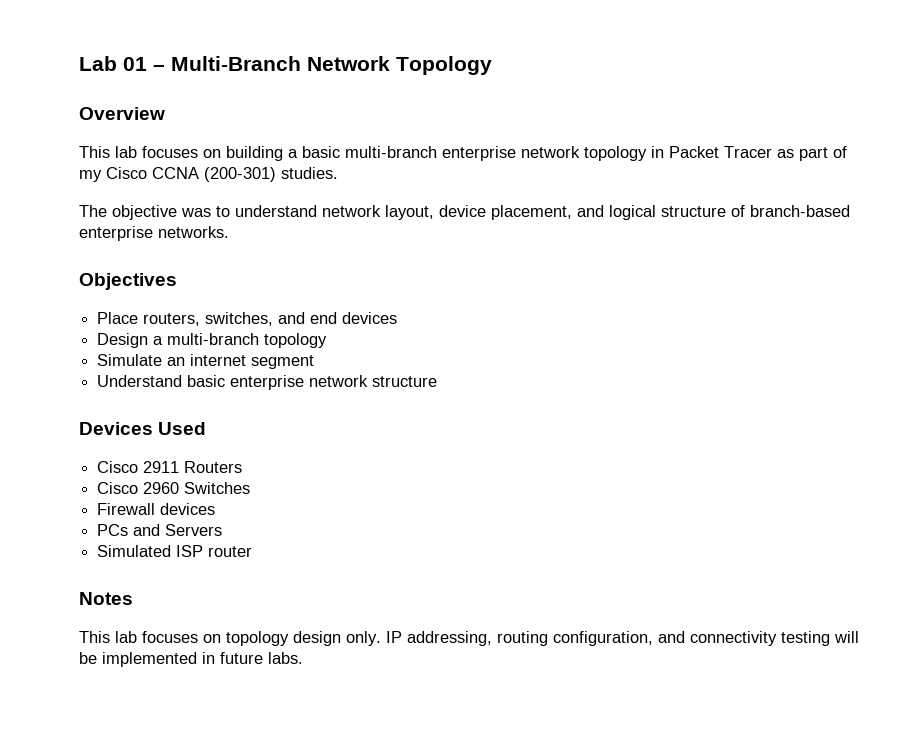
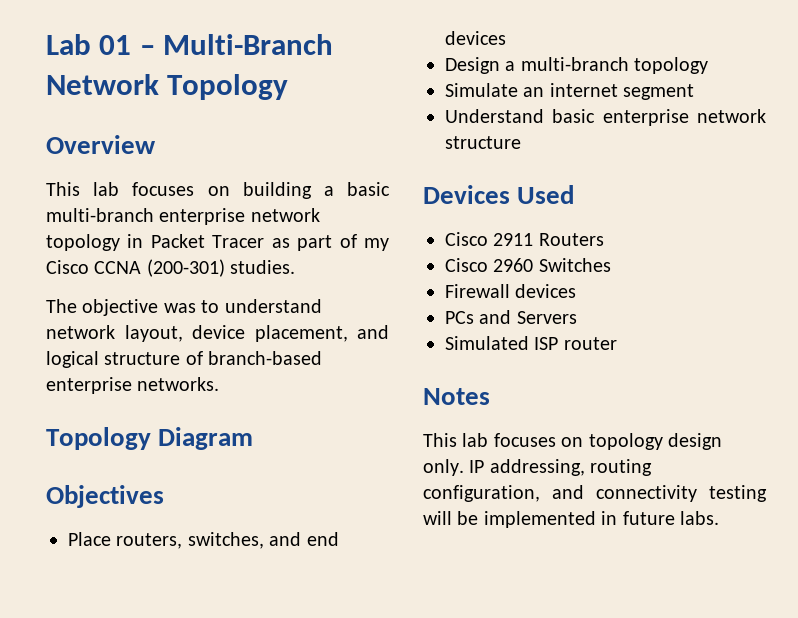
+ Topology Diagram

